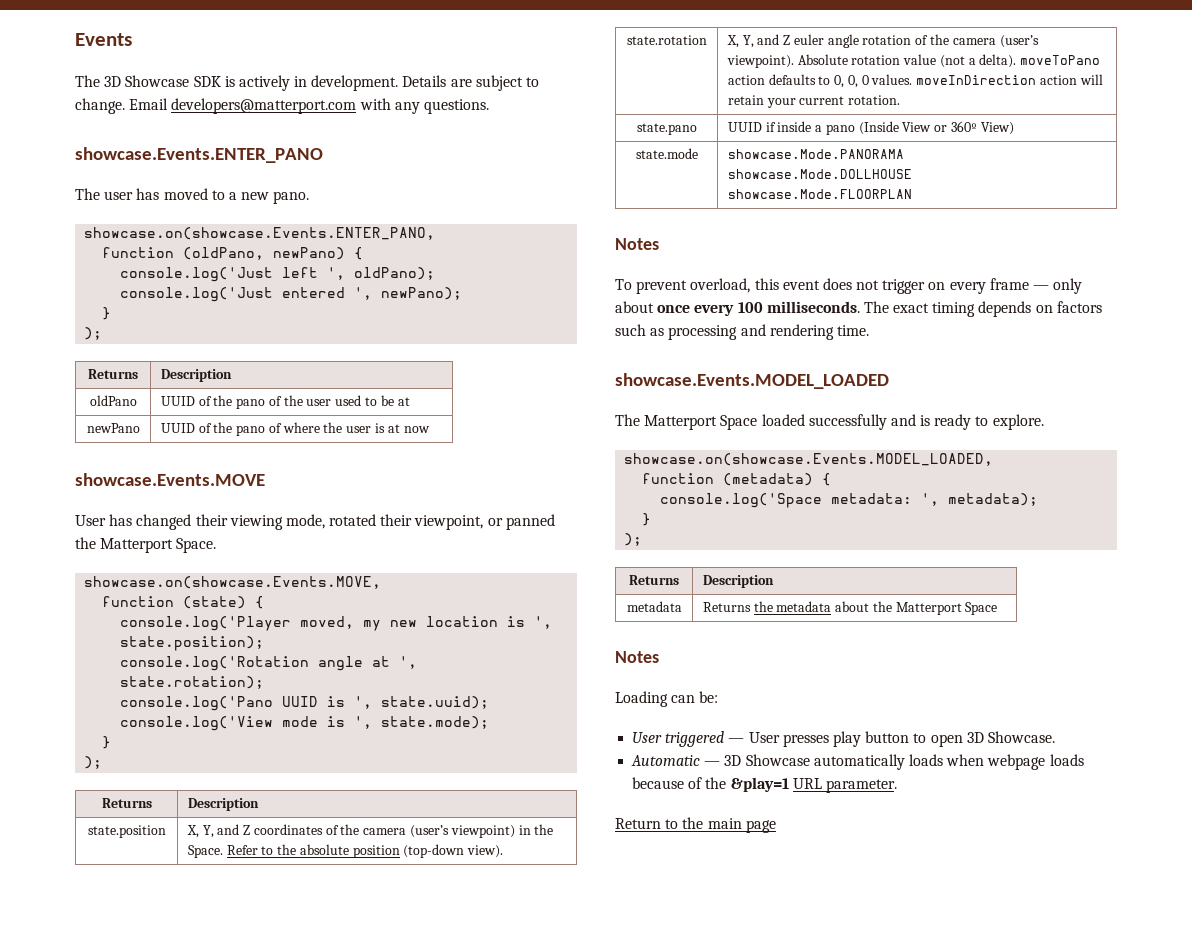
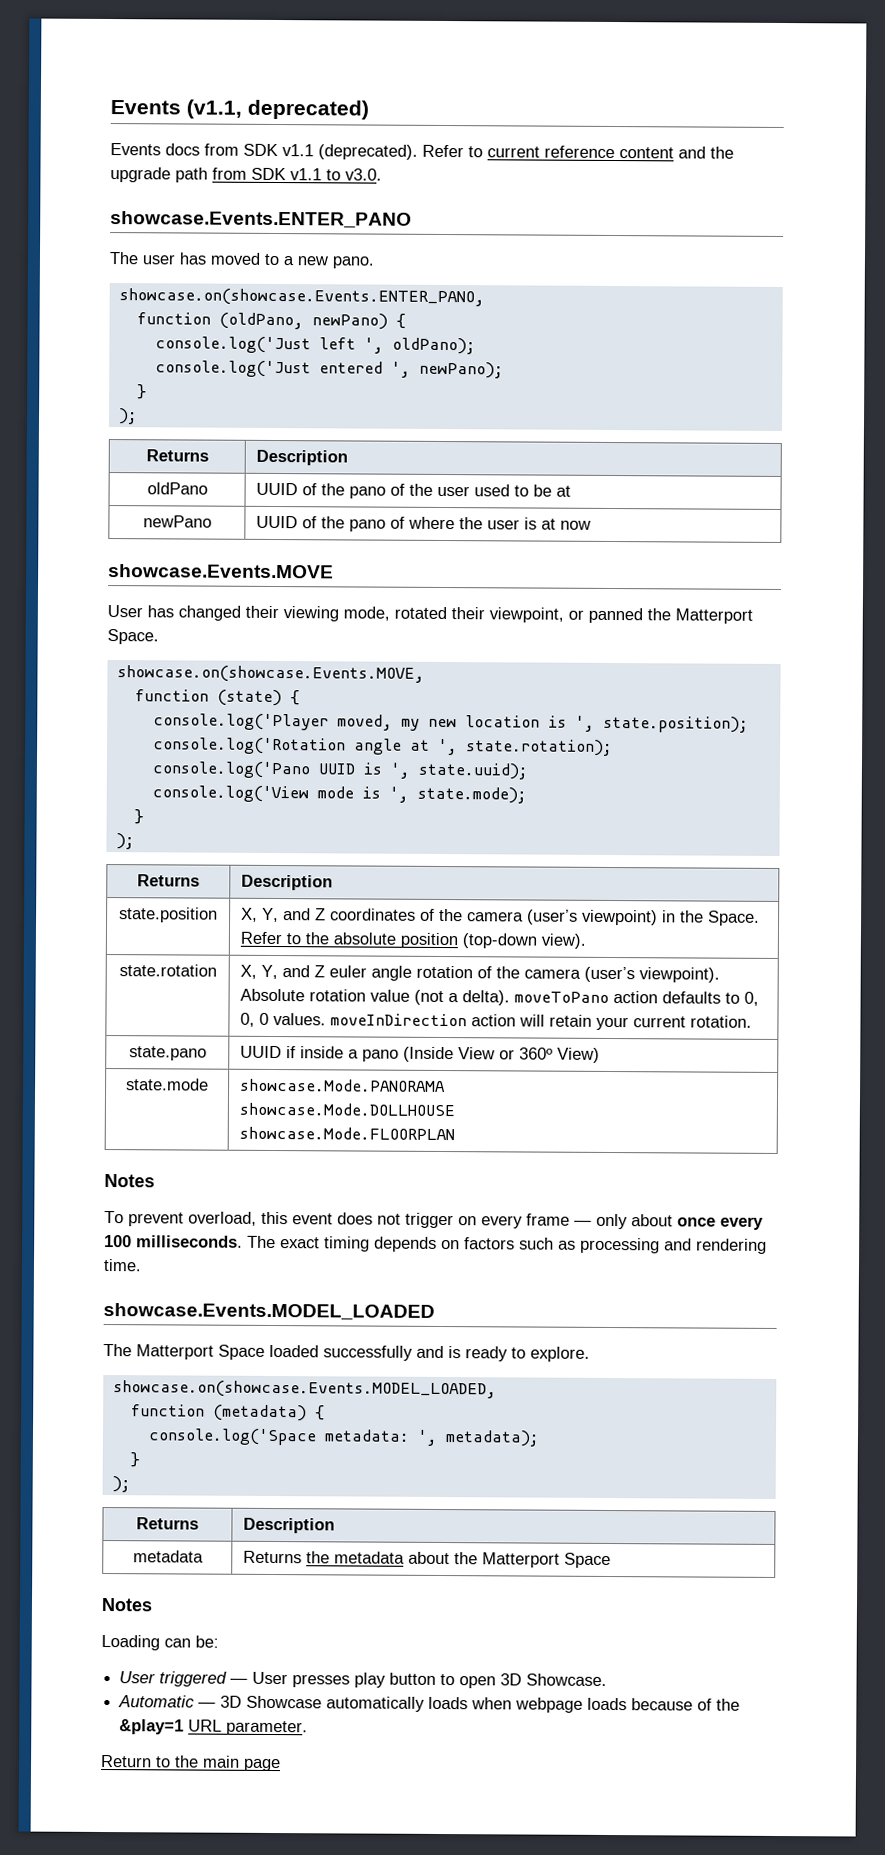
- Events
- The 3D Showcase SDK is actively in development. Details are subject to change. Email developers@matterport.com with any questions.
+ Events (v1.1, deprecated)
+ Events docs from SDK v1.1 (deprecated). Refer to current reference content and the upgrade path from SDK v1.1 to v3.0.

